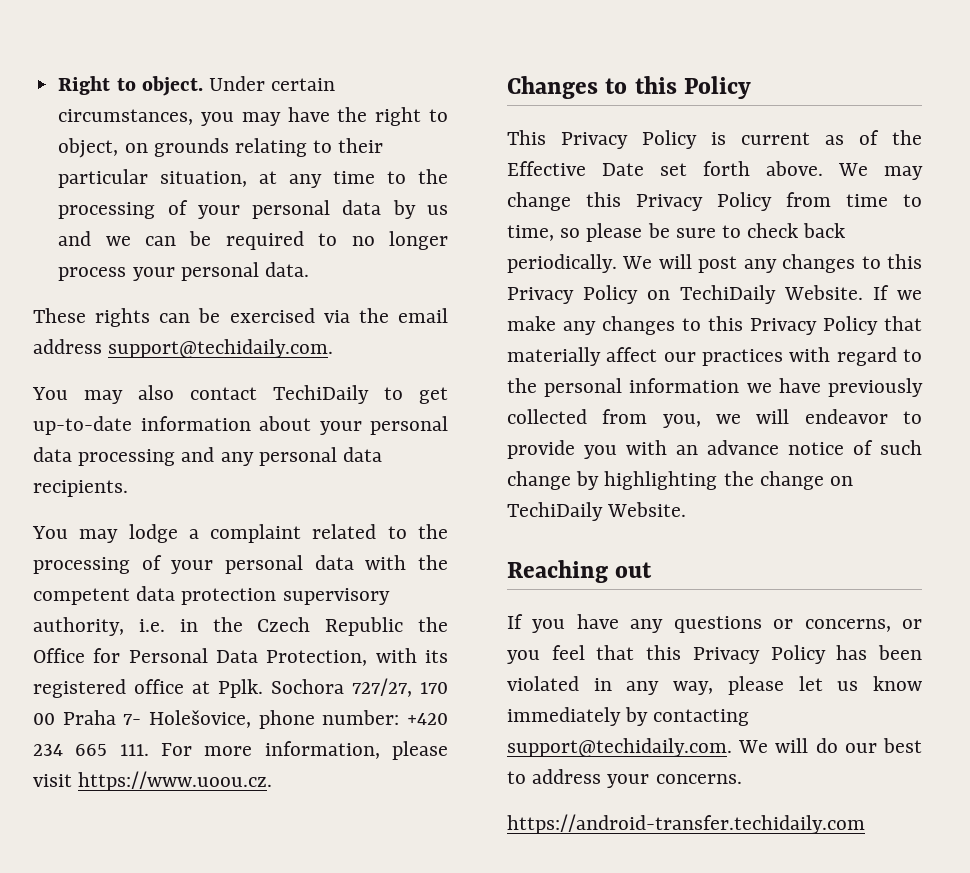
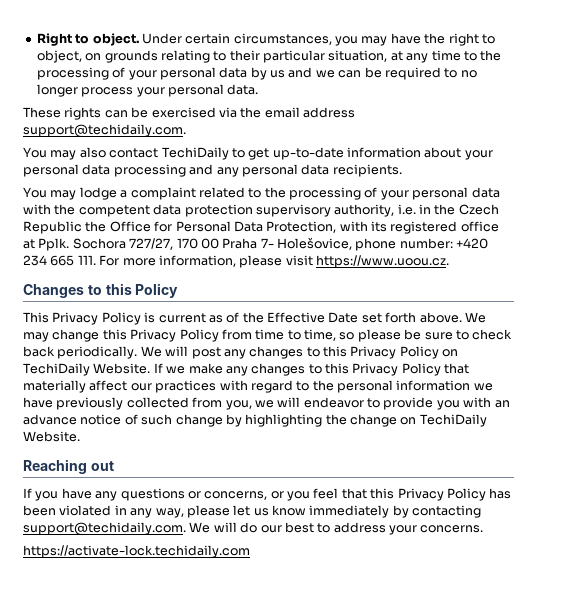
- https://android-transfer.techidaily.com
+ https://activate-lock.techidaily.com

